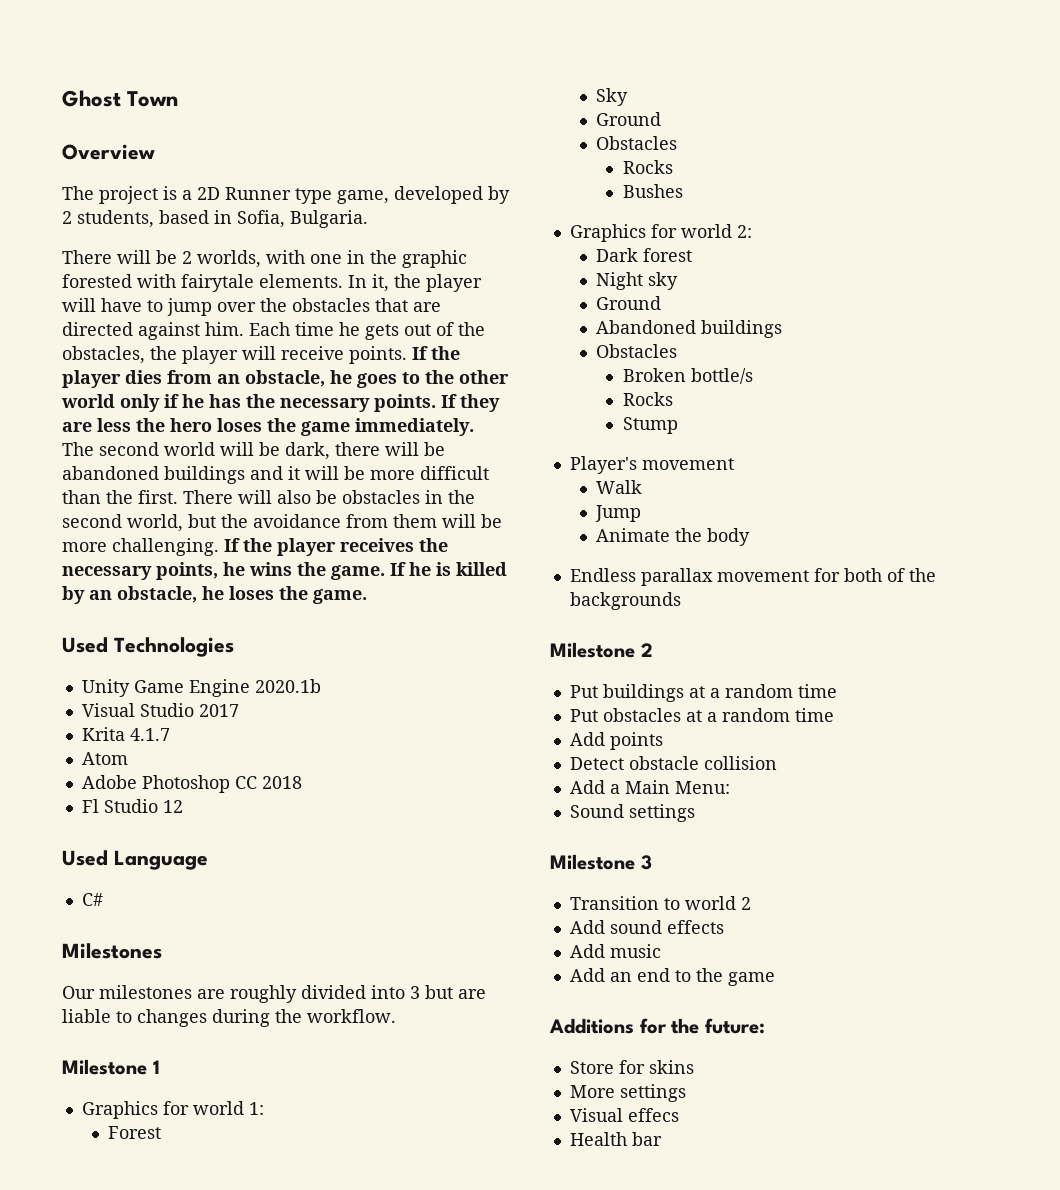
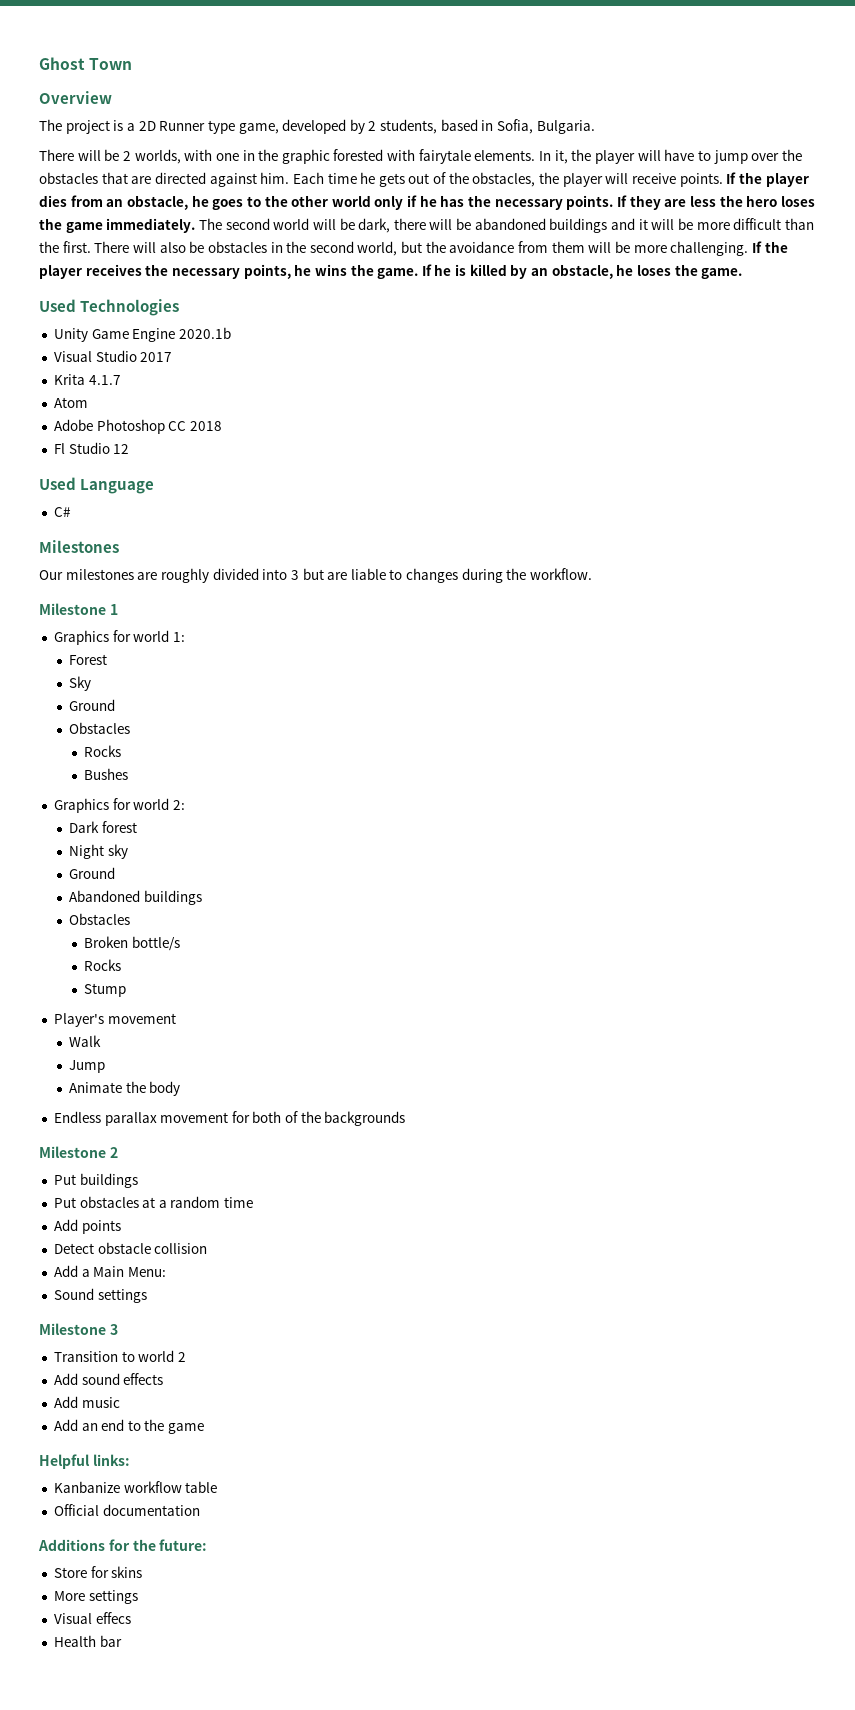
- Put buildings at a random time
+ Put buildings
+ Helpful links:
+ Kanbanize workflow table
+ Official documentation

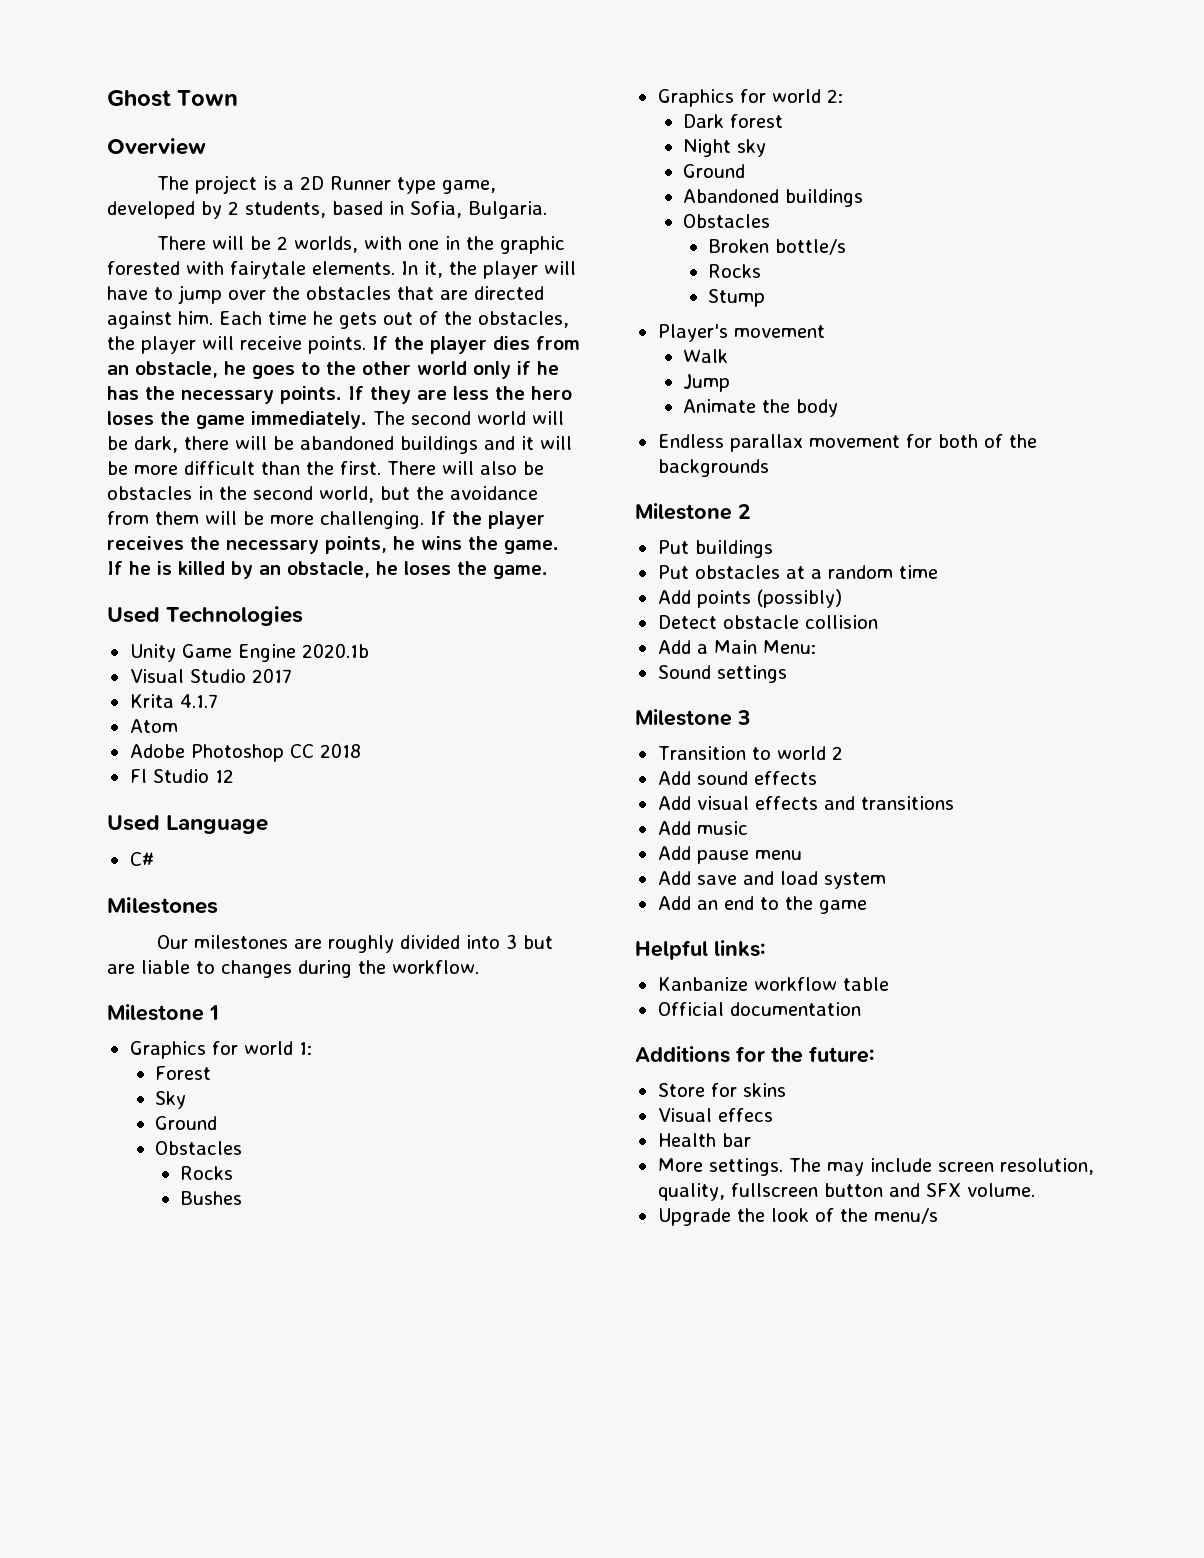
- Add points
+ Add points (possibly)
+ Add visual effects and transitions
  Add music
+ Add pause menu
+ Add save and load system
- More settings
+ More settings. The may include screen resolution, quality, fullscreen button and SFX volume.
+ Upgrade the look of the menu/s

